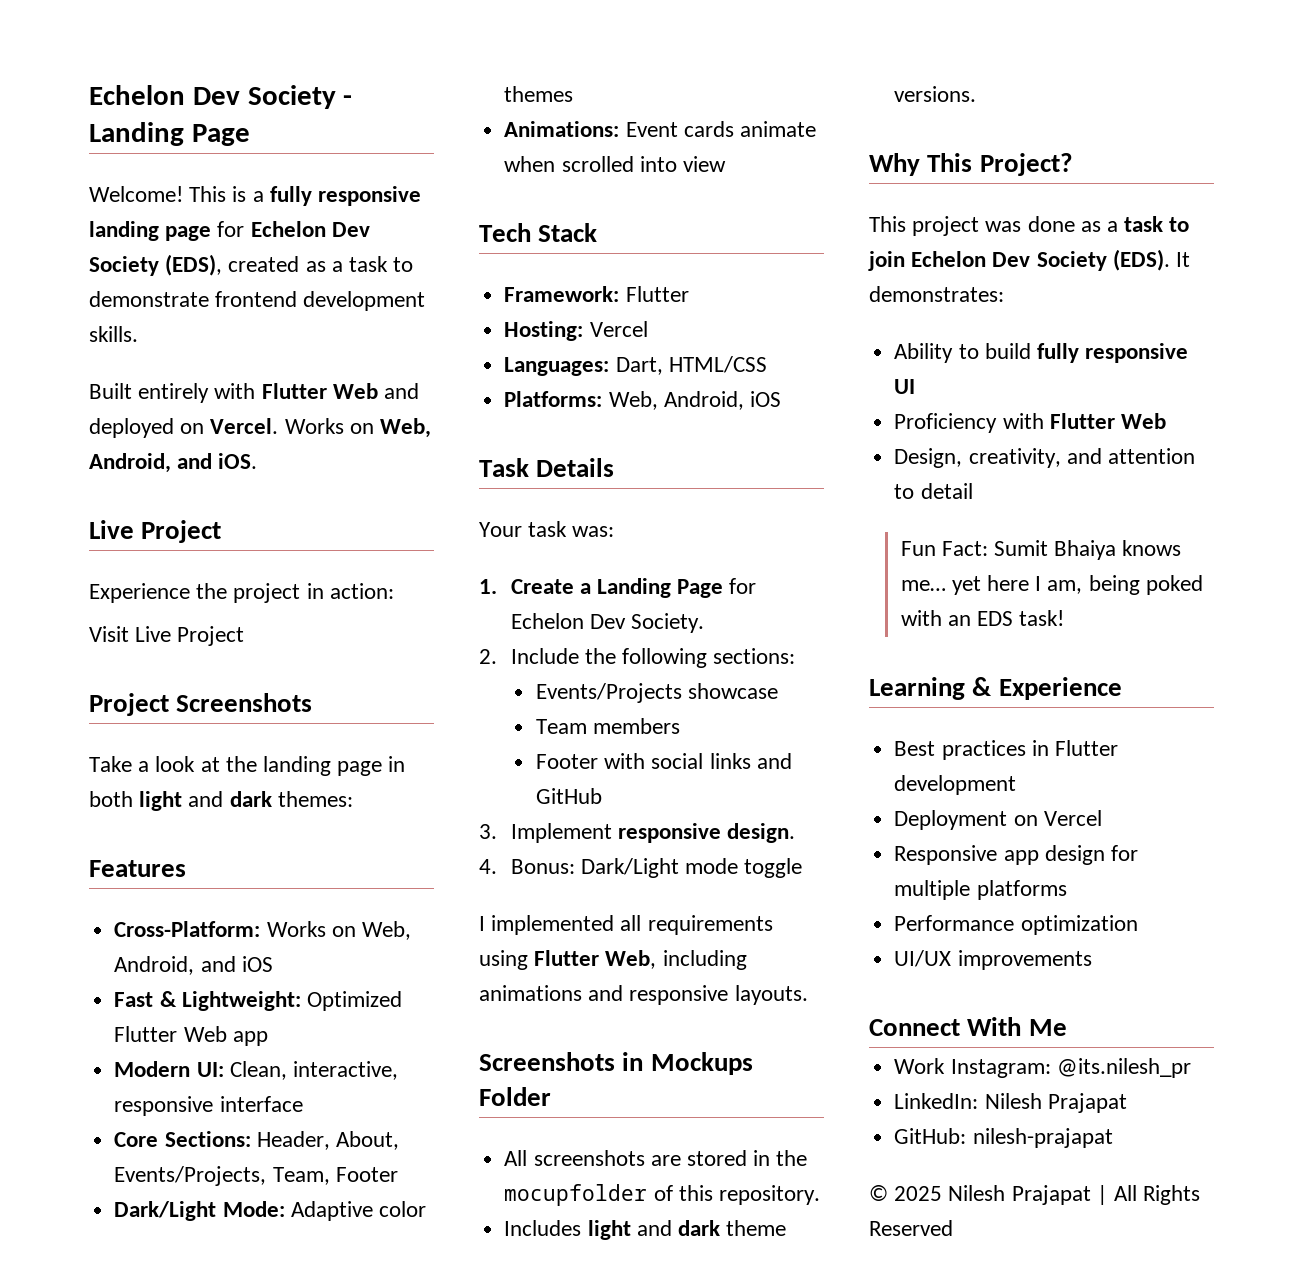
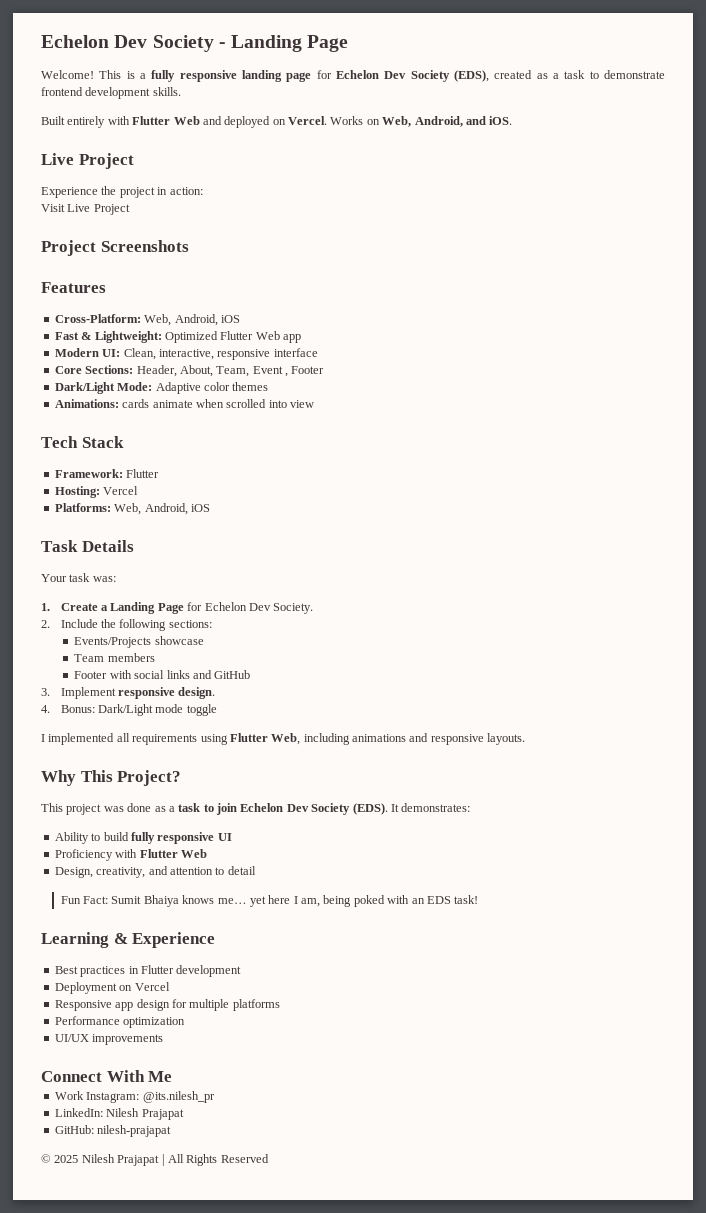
- Take a look at the landing page in both light and dark themes:
- Cross-Platform: Works on Web, Android, and iOS
+ Cross-Platform: Web, Android, iOS
- Core Sections: Header, About, Events/Projects, Team, Footer
+ Core Sections: Header, About, Team, Event , Footer
- Animations: Event cards animate when scrolled into view
+ Animations: cards animate when scrolled into view
- Languages: Dart, HTML/CSS
- Screenshots in Mockups Folder
- All screenshots are stored in the mocupfolder of this repository.
- Includes light and dark theme versions.

